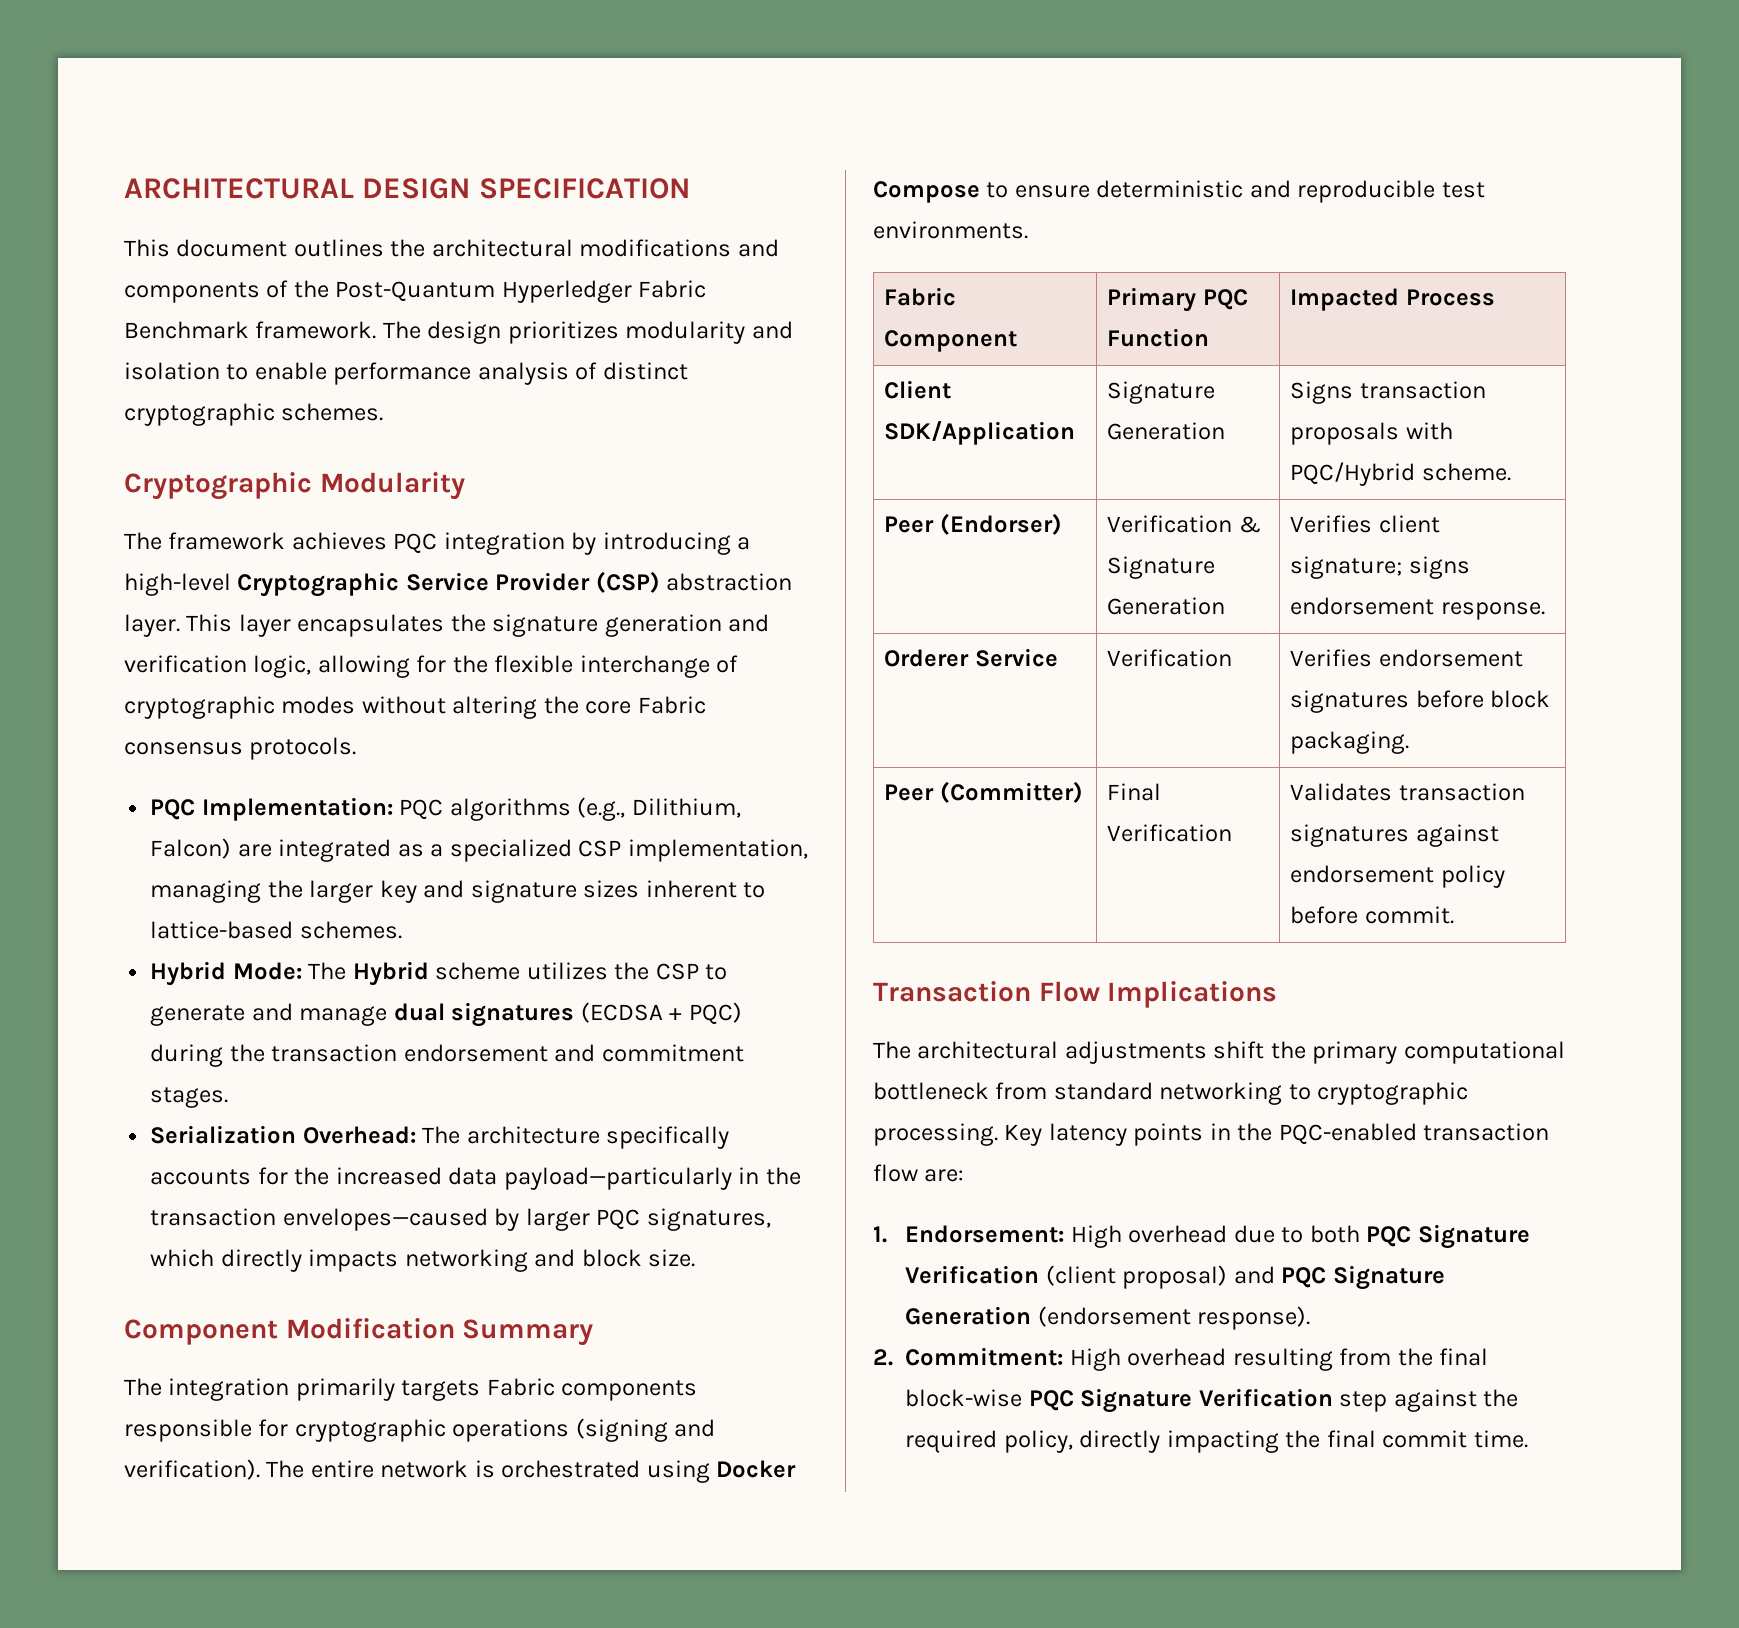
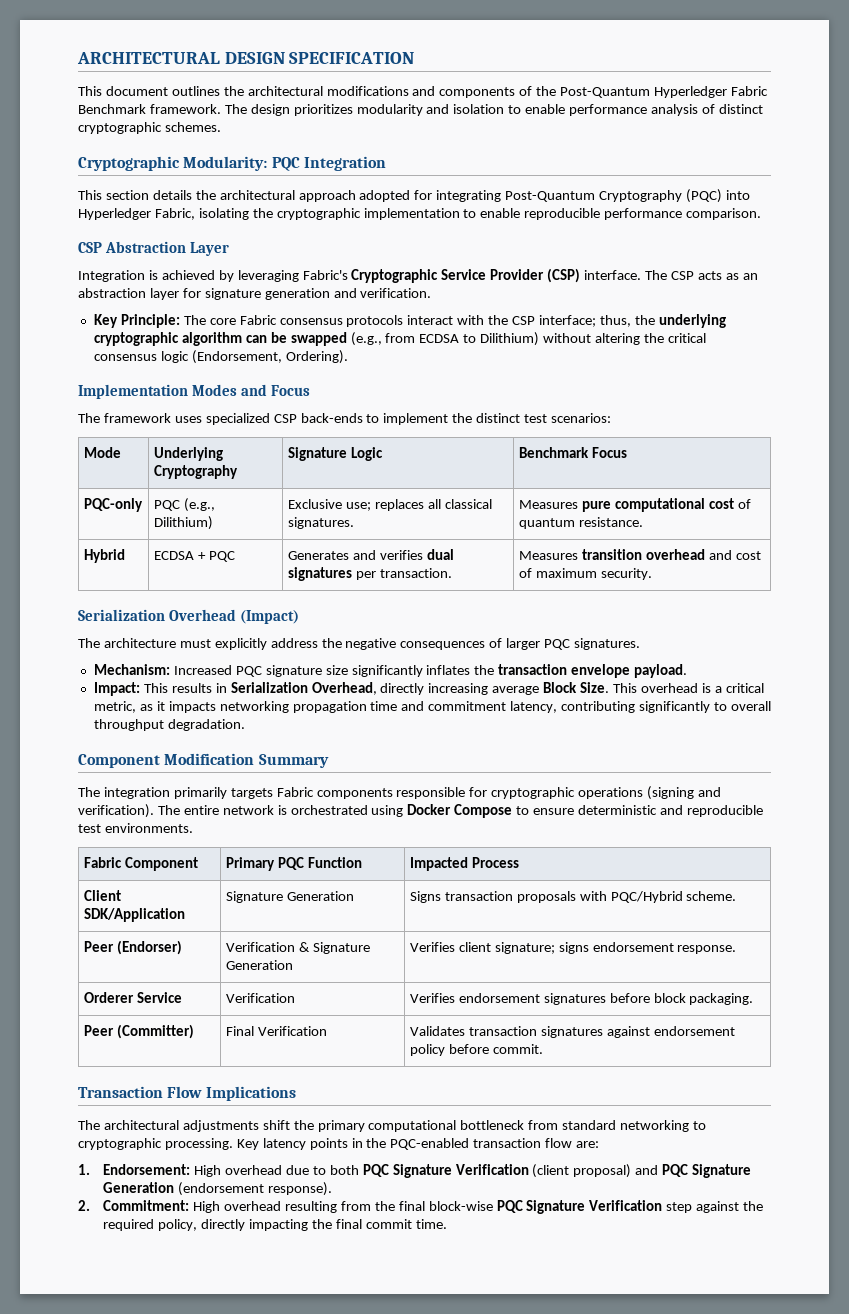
- Cryptographic Modularity
- The framework achieves PQC integration by introducing a high-level Cryptographic Service Provider (CSP) abstraction layer. This layer encapsulates the signature generation and verification logic, allowing for the flexible interchange of cryptographic modes without altering the core Fabric consensus protocols.
- PQC Implementation: PQC algorithms (e.g., Dilithium, Falcon) are integrated as a specialized CSP implementation, managing the larger key and signature sizes inherent to lattice-based schemes.
- Hybrid Mode: The Hybrid scheme utilizes the CSP to generate and manage dual signatures (ECDSA + PQC) during the transaction endorsement and commitment stages.
- Serialization Overhead: The architecture specifically accounts for the increased data payload—particularly in the transaction envelopes—caused by larger PQC signatures, which directly impacts networking and block size.
+ Cryptographic Modularity: PQC Integration
+ This section details the architectural approach adopted for integrating Post-Quantum Cryptography (PQC) into Hyperledger Fabric, isolating the cryptographic implementation to enable reproducible performance comparison.
+ CSP Abstraction Layer
+ Integration is achieved by leveraging Fabric's Cryptographic Service Provider (CSP) interface. The CSP acts as an abstraction layer for signature generation and verification.
+ Key Principle: The core Fabric consensus protocols interact with the CSP interface; thus, the underlying cryptographic algorithm can be swapped (e.g., from ECDSA to Dilithium) without altering the critical consensus logic (Endorsement, Ordering).
+ Implementation Modes and Focus
+ The framework uses specialized CSP back-ends to implement the distinct test scenarios:
+ Mode | Underlying Cryptography | Signature Logic | Benchmark Focus
+ PQC-only | PQC (e.g., Dilithium) | Exclusive use; replaces all classical signatures. | Measures pure computational cost of quantum resistance.
+ Hybrid | ECDSA + PQC | Generates and verifies dual signatures per transaction. | Measures transition overhead and cost of maximum security.
+ Serialization Overhead (Impact)
+ The architecture must explicitly address the negative consequences of larger PQC signatures.
+ Mechanism: Increased PQC signature size significantly inflates the transaction envelope payload.
+ Impact: This results in Serialization Overhead, directly increasing average Block Size. This overhead is a critical metric, as it impacts networking propagation time and commitment latency, contributing significantly to overall throughput degradation.

